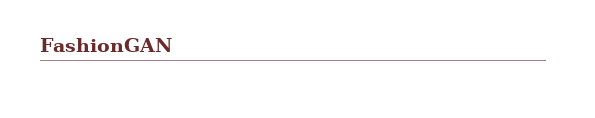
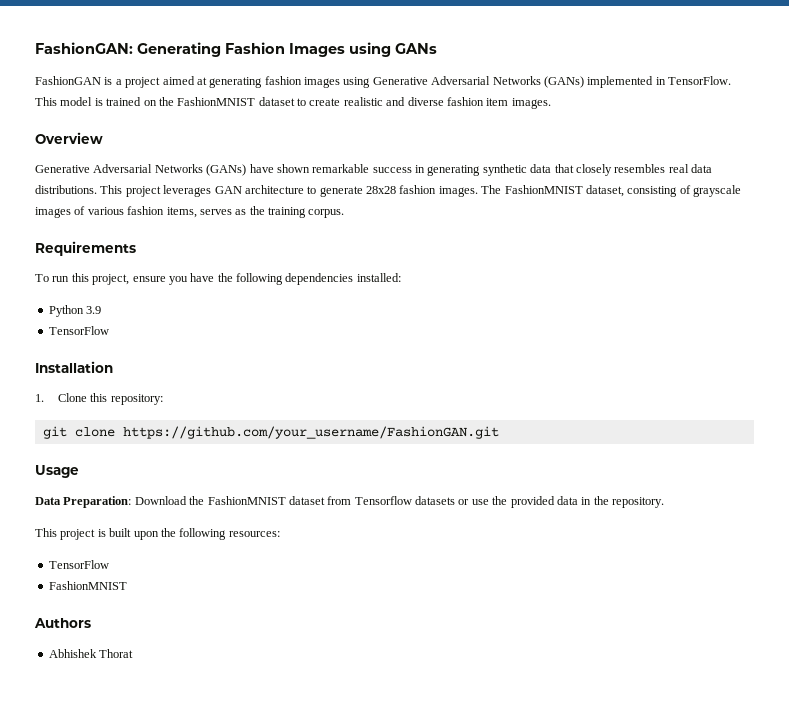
- FashionGAN
+ FashionGAN: Generating Fashion Images using GANs
+ FashionGAN is a project aimed at generating fashion images using Generative Adversarial Networks (GANs) implemented in TensorFlow. This model is trained on the FashionMNIST dataset to create realistic and diverse fashion item images.
+ Overview
+ Generative Adversarial Networks (GANs) have shown remarkable success in generating synthetic data that closely resembles real data distributions. This project leverages GAN architecture to generate 28x28 fashion images. The FashionMNIST dataset, consisting of grayscale images of various fashion items, serves as the training corpus.
+ Requirements
+ To run this project, ensure you have the following dependencies installed:
+ Python 3.9
+ TensorFlow
+ Installation
+ 1. Clone this repository:
+ git clone https://github.com/your_username/FashionGAN.git
+ Usage
+ Data Preparation: Download the FashionMNIST dataset from Tensorflow datasets or use the provided data in the repository.
+ This project is built upon the following resources:
+ TensorFlow
+ FashionMNIST
+ Authors
+ Abhishek Thorat

